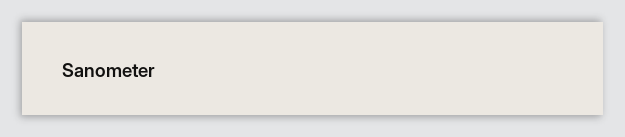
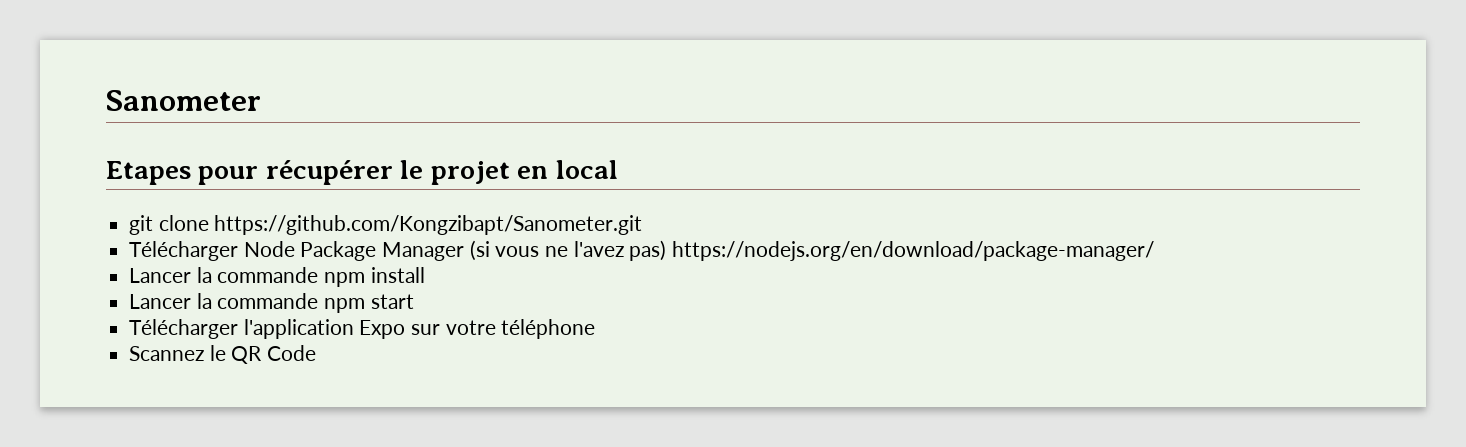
+ Etapes pour récupérer le projet en local
+ git clone https://github.com/Kongzibapt/Sanometer.git
+ Télécharger Node Package Manager (si vous ne l'avez pas) https://nodejs.org/en/download/package-manager/
+ Lancer la commande npm install
+ Lancer la commande npm start
+ Télécharger l'application Expo sur votre téléphone
+ Scannez le QR Code

